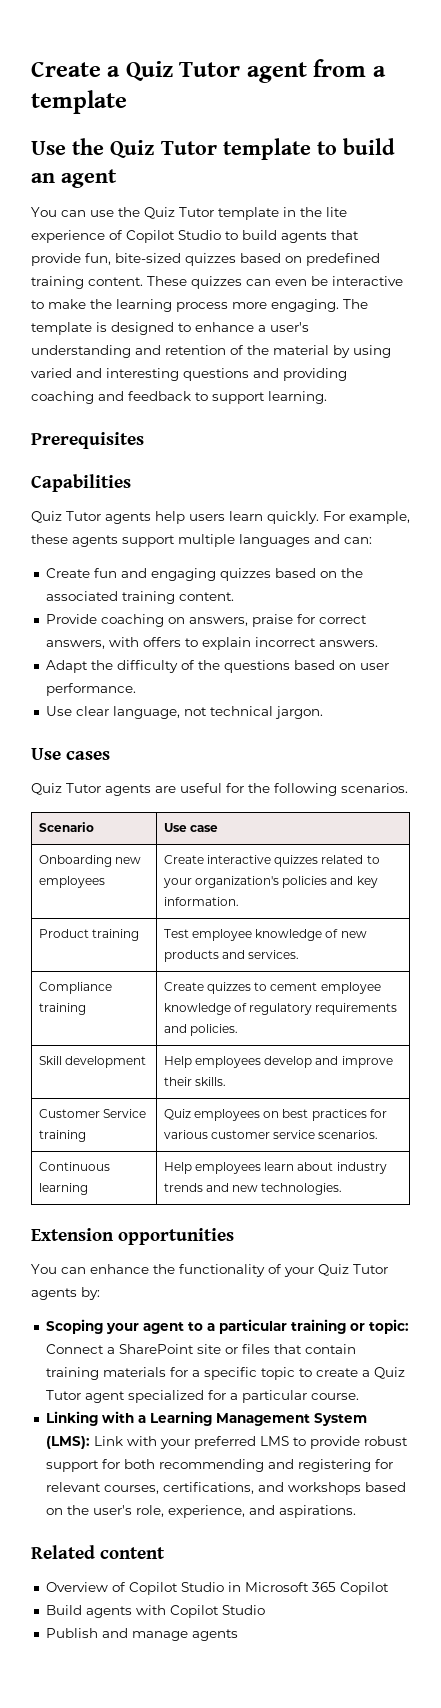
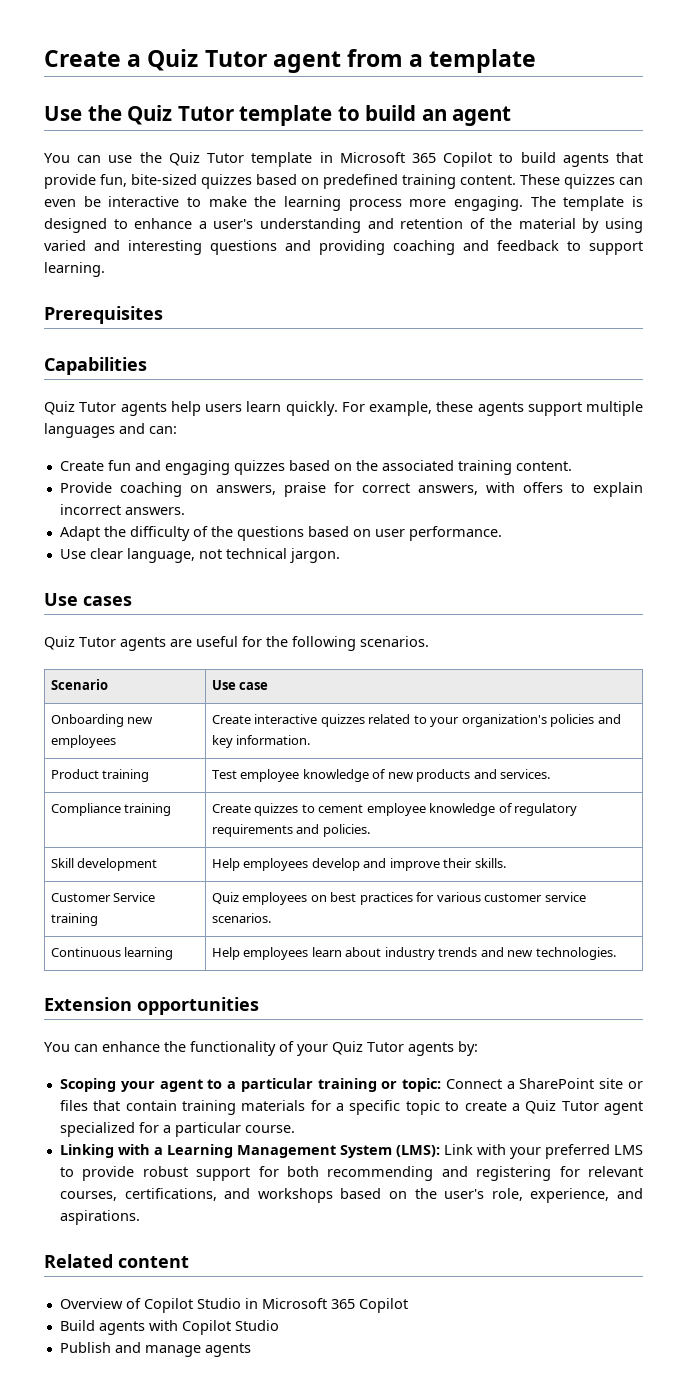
- You can use the Quiz Tutor template in the lite experience of Copilot Studio to build agents that provide fun, bite-sized quizzes based on predefined training content.
+ You can use the Quiz Tutor template in Microsoft 365 Copilot to build agents that provide fun, bite-sized quizzes based on predefined training content.

